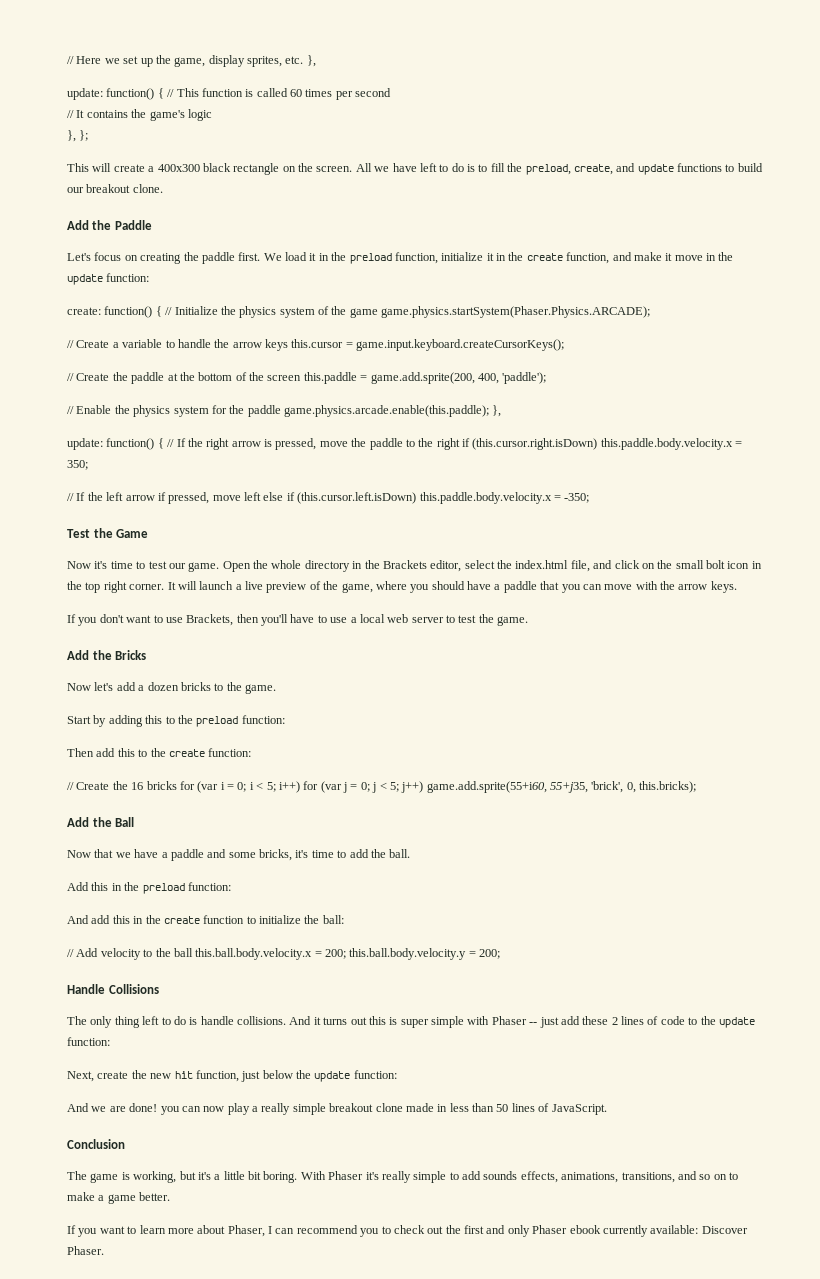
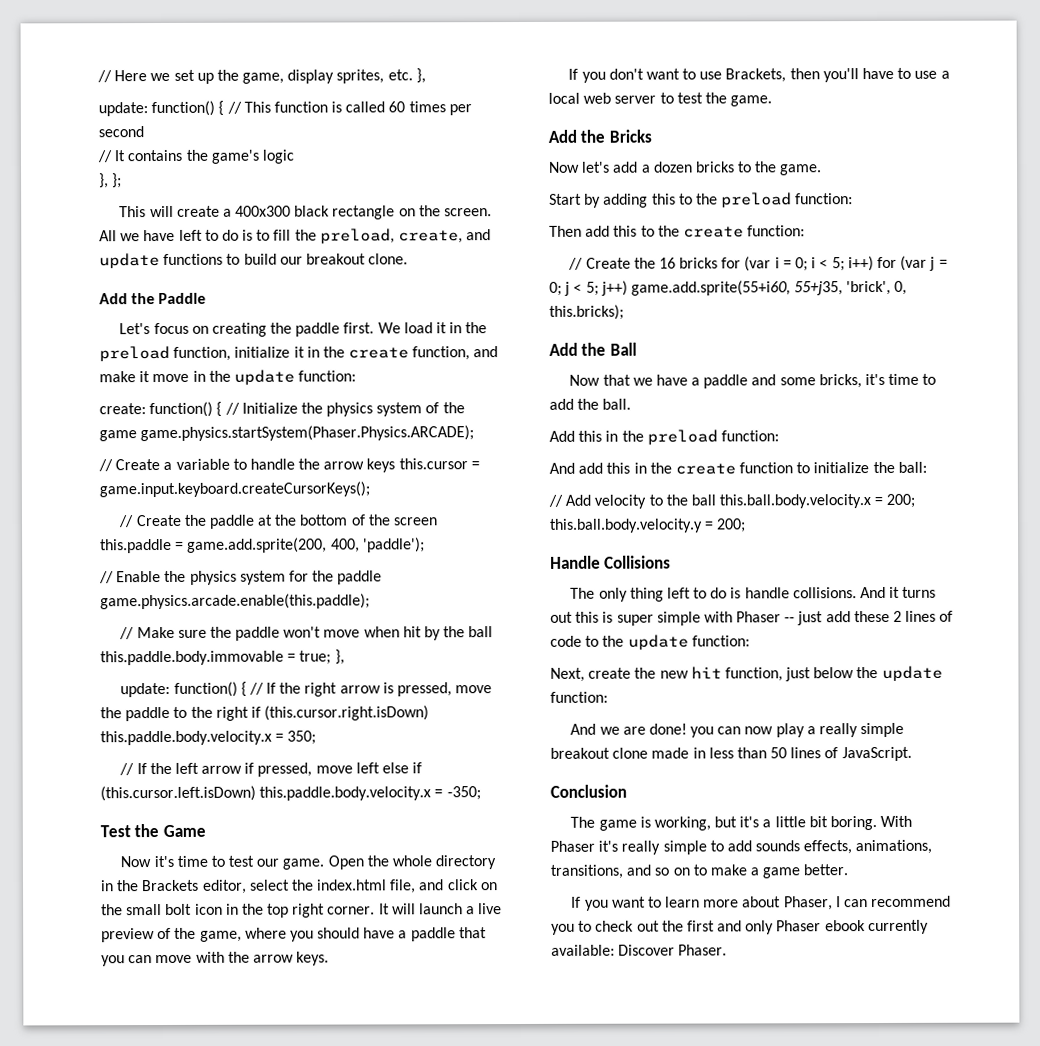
- // Enable the physics system for the paddle game.physics.arcade.enable(this.paddle); },
+ // Enable the physics system for the paddle game.physics.arcade.enable(this.paddle);
+ // Make sure the paddle won't move when hit by the ball this.paddle.body.immovable = true; },

